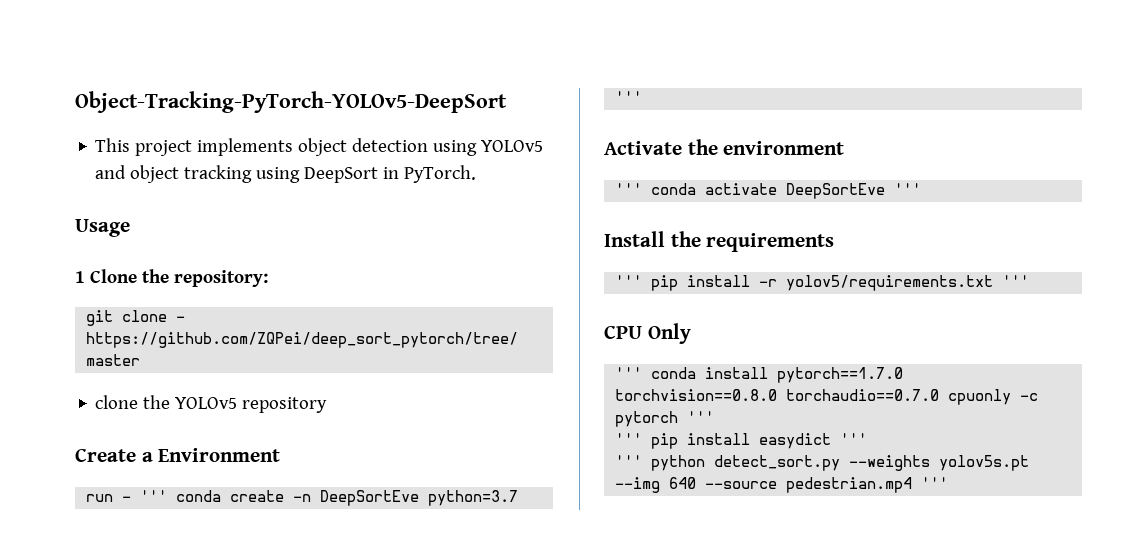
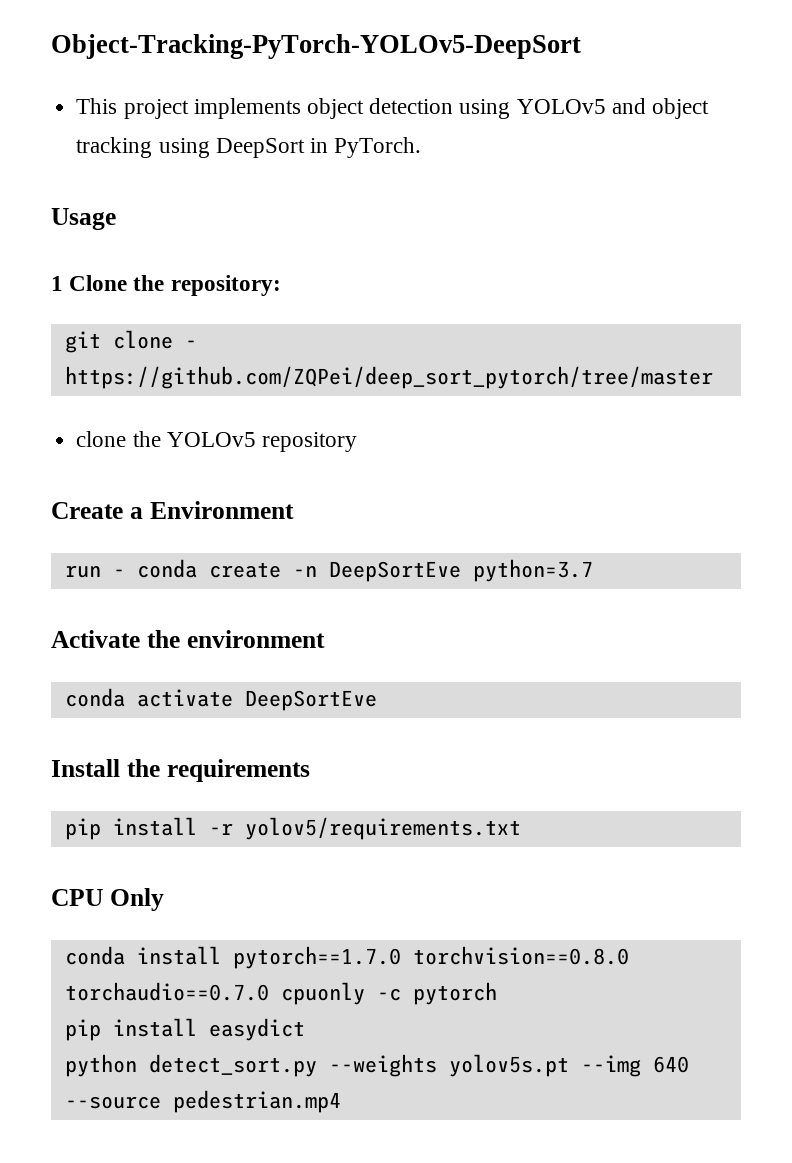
- run - ''' conda create -n DeepSortEve python=3.7 '''
+ run - conda create -n DeepSortEve python=3.7
- ''' conda activate DeepSortEve '''
+ conda activate DeepSortEve
- ''' pip install -r yolov5/requirements.txt '''
+ pip install -r yolov5/requirements.txt
- ''' conda install pytorch==1.7.0 torchvision==0.8.0 torchaudio==0.7.0 cpuonly -c pytorch '''
- ''' pip install easydict '''
- ''' python detect_sort.py --weights yolov5s.pt --img 640 --source pedestrian.mp4 '''
+ conda install pytorch==1.7.0 torchvision==0.8.0 torchaudio==0.7.0 cpuonly -c pytorch
+ pip install easydict
+ python detect_sort.py --weights yolov5s.pt --img 640 --source pedestrian.mp4

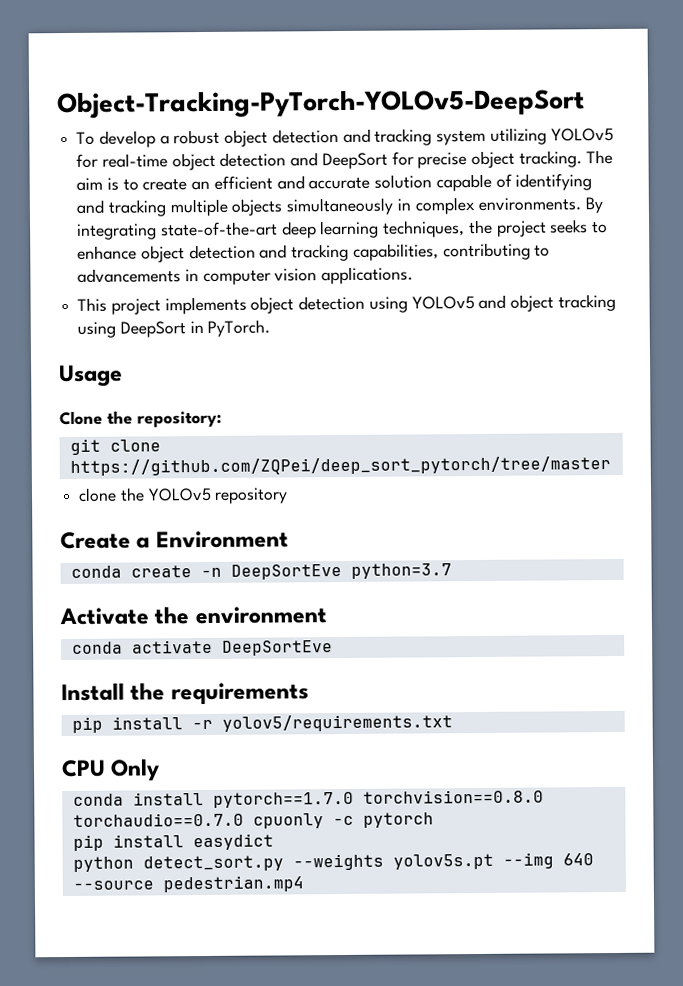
+ To develop a robust object detection and tracking system utilizing YOLOv5 for real-time object detection and DeepSort for precise object tracking. The aim is to create an efficient and accurate solution capable of identifying and tracking multiple objects simultaneously in complex environments. By integrating state-of-the-art deep learning techniques, the project seeks to enhance object detection and tracking capabilities, contributing to advancements in computer vision applications.
- 1 Clone the repository:
+ Clone the repository:
- git clone - https://github.com/ZQPei/deep_sort_pytorch/tree/master
+ git clone https://github.com/ZQPei/deep_sort_pytorch/tree/master
- run - conda create -n DeepSortEve python=3.7
+ conda create -n DeepSortEve python=3.7

